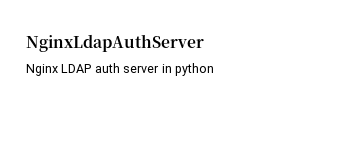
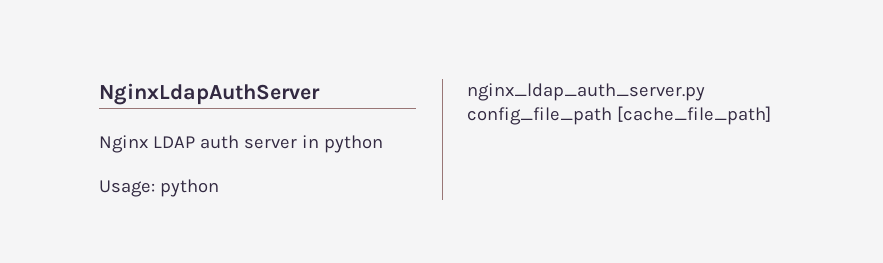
+ Usage: python nginx_ldap_auth_server.py config_file_path [cache_file_path]

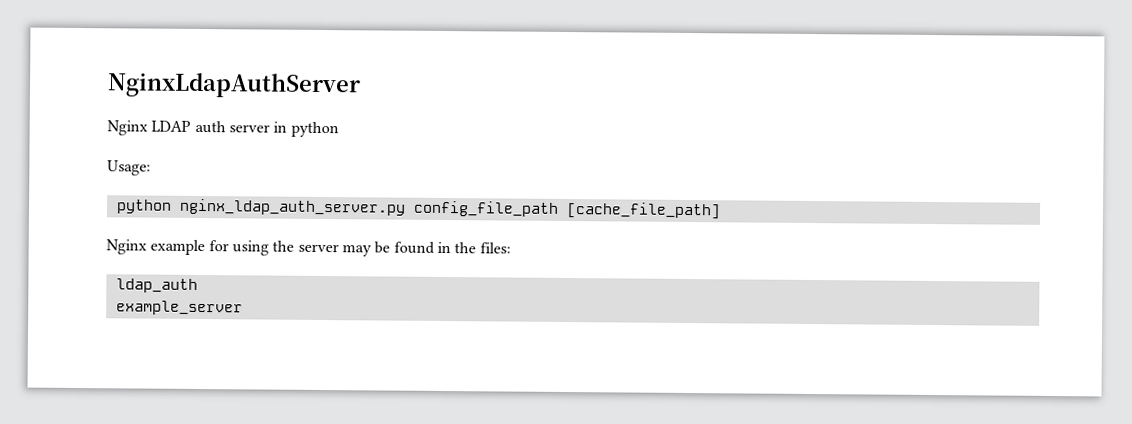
- Usage: python nginx_ldap_auth_server.py config_file_path [cache_file_path]
+ Usage:
+ python nginx_ldap_auth_server.py config_file_path [cache_file_path]
+ Nginx example for using the server may be found in the files:
+ ldap_auth
+ example_server

